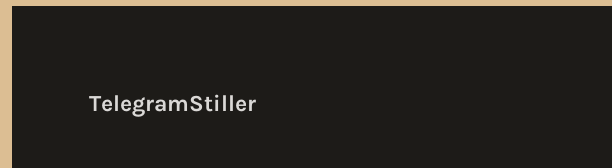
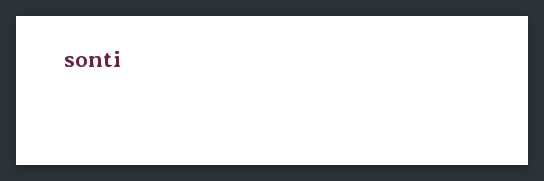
- TelegramStiller
+ sonti

